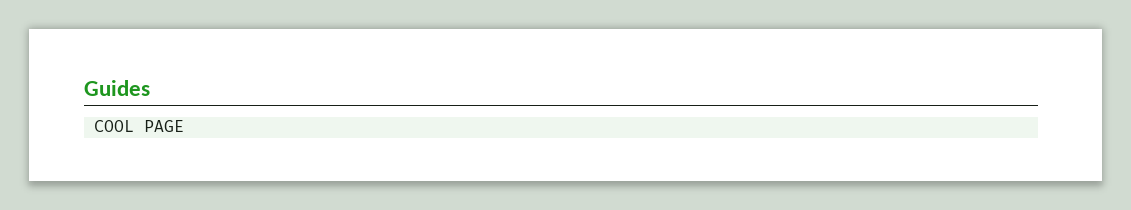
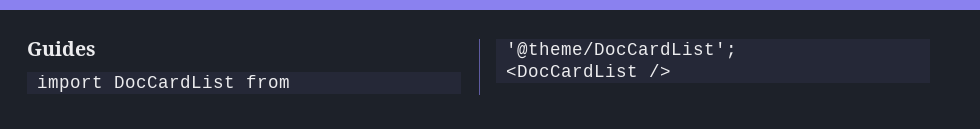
- COOL PAGE
+ import DocCardList from '@theme/DocCardList';
+ <DocCardList />

